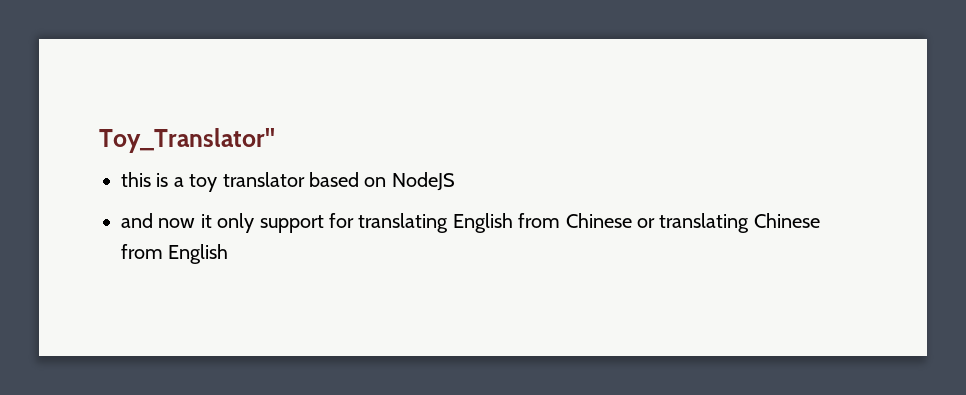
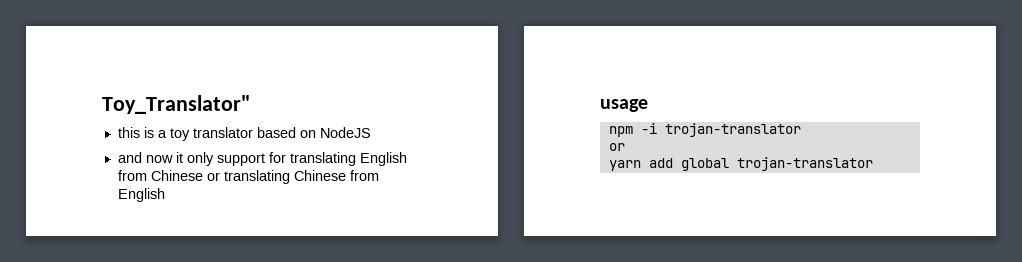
+ usage
+ npm -i trojan-translator
+ or
+ yarn add global trojan-translator

